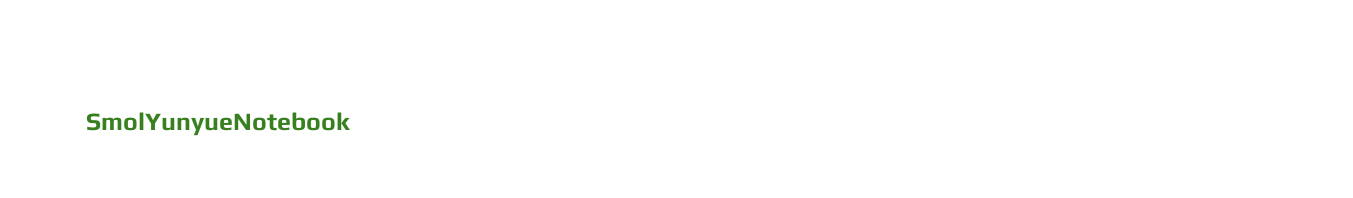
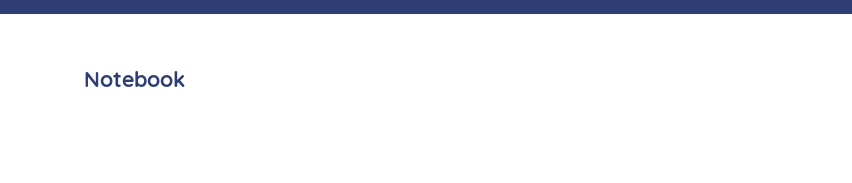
- SmolYunyueNotebook
+ Notebook

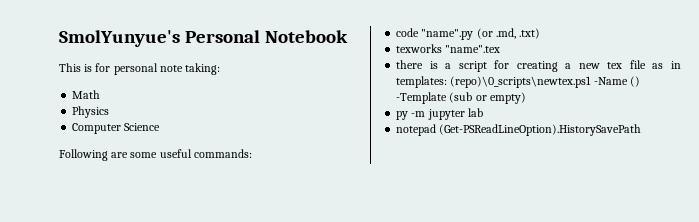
- Notebook
+ SmolYunyue's Personal Notebook
+ This is for personal note taking:
+ Math
+ Physics
+ Computer Science
+ Following are some useful commands:
+ code "name".py (or .md, .txt)
+ texworks "name".tex
+ there is a script for creating a new tex file as in templates: (repo)\0_scripts\newtex.ps1 -Name () -Template (sub or empty)
+ py -m jupyter lab
+ notepad (Get-PSReadLineOption).HistorySavePath

